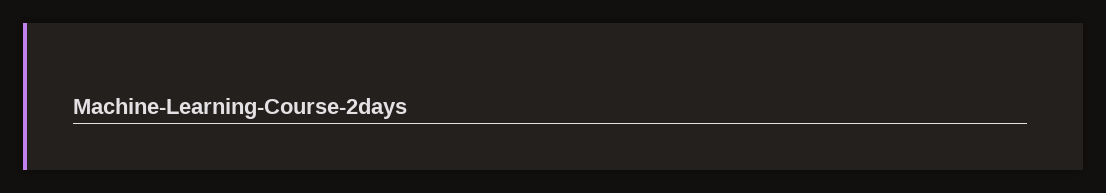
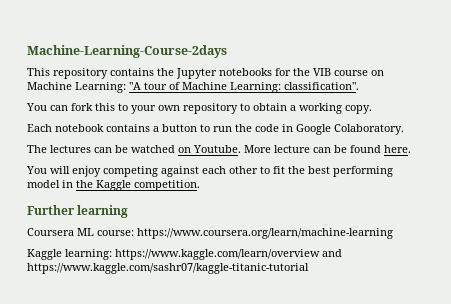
+ This repository contains the Jupyter notebooks for the VIB course on Machine Learning: "A tour of Machine Learning: classification".
+ You can fork this to your own repository to obtain a working copy.
+ Each notebook contains a button to run the code in Google Colaboratory.
+ The lectures can be watched on Youtube. More lecture can be found here.
+ You will enjoy competing against each other to fit the best performing model in the Kaggle competition.
+ Further learning
+ Coursera ML course: https://www.coursera.org/learn/machine-learning
+ Kaggle learning: https://www.kaggle.com/learn/overview and https://www.kaggle.com/sashr07/kaggle-titanic-tutorial

